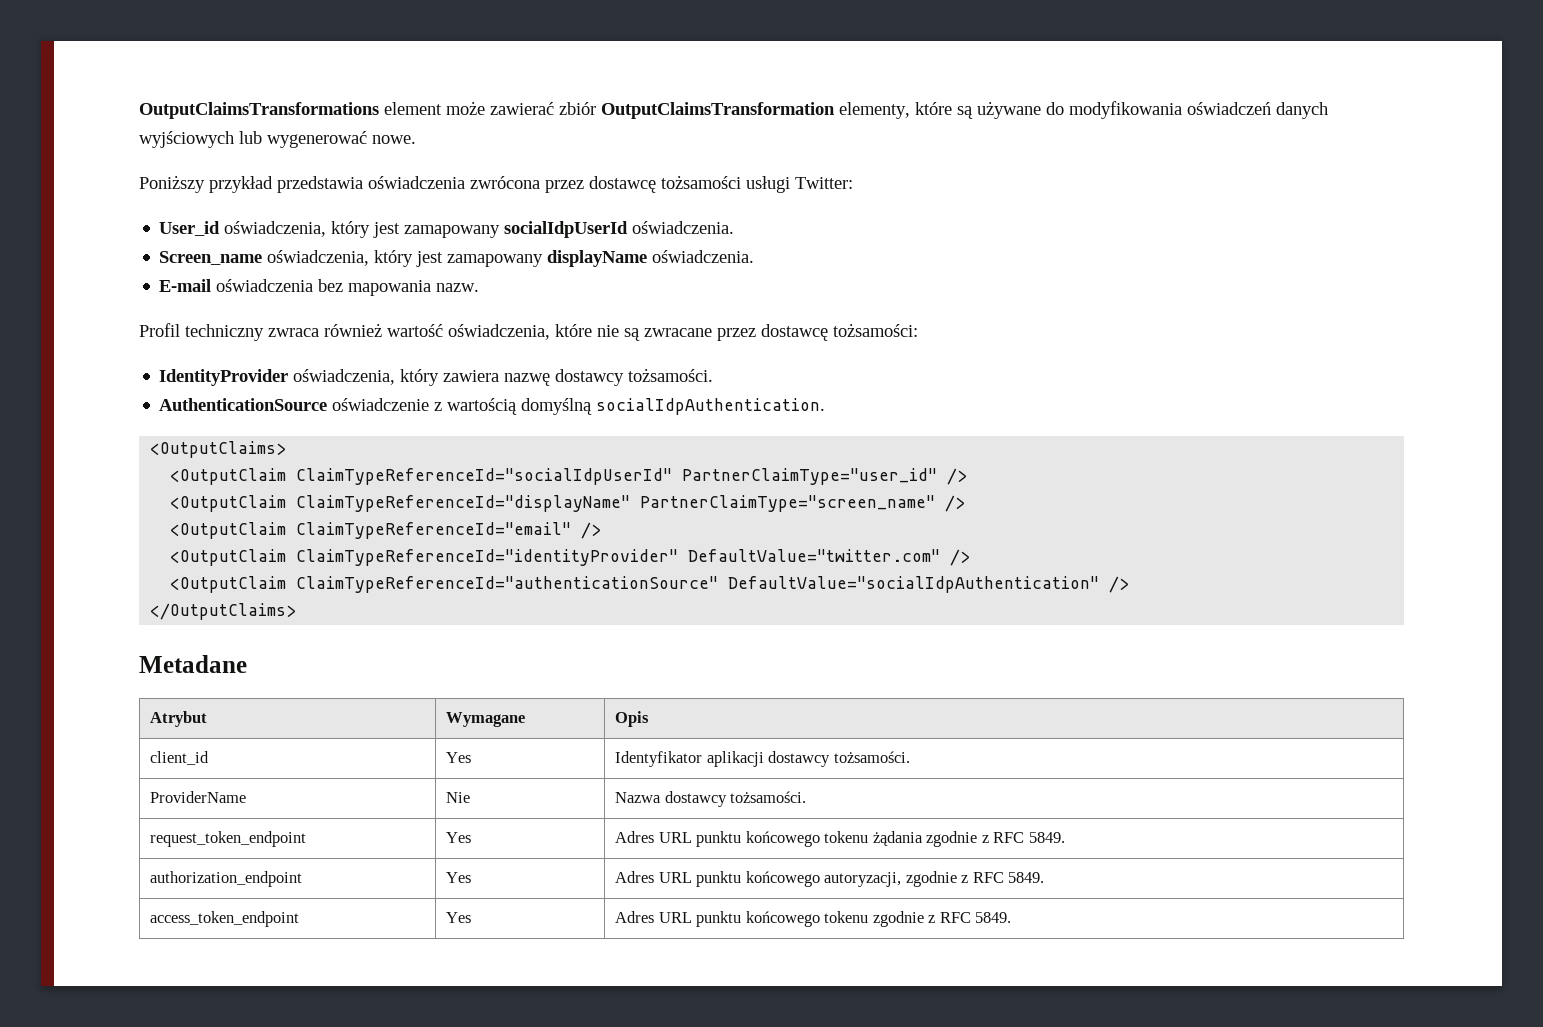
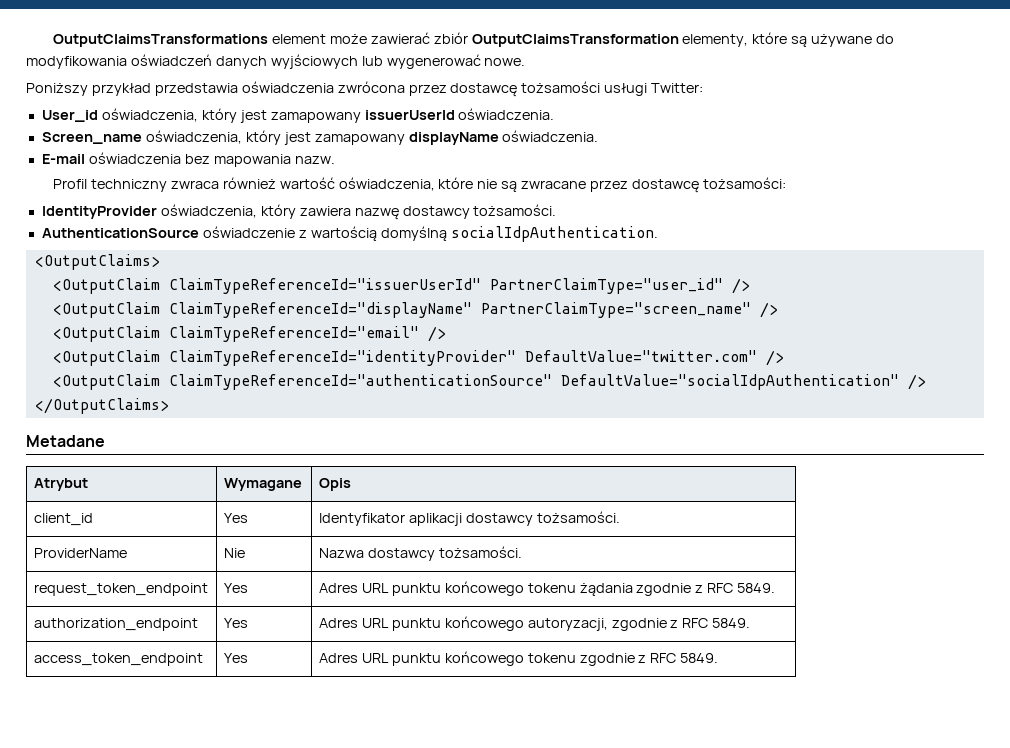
- User_id oświadczenia, który jest zamapowany socialIdpUserId oświadczenia.
+ User_id oświadczenia, który jest zamapowany issuerUserId oświadczenia.
- <OutputClaim ClaimTypeReferenceId="socialIdpUserId" PartnerClaimType="user_id" />
+ <OutputClaim ClaimTypeReferenceId="issuerUserId" PartnerClaimType="user_id" />

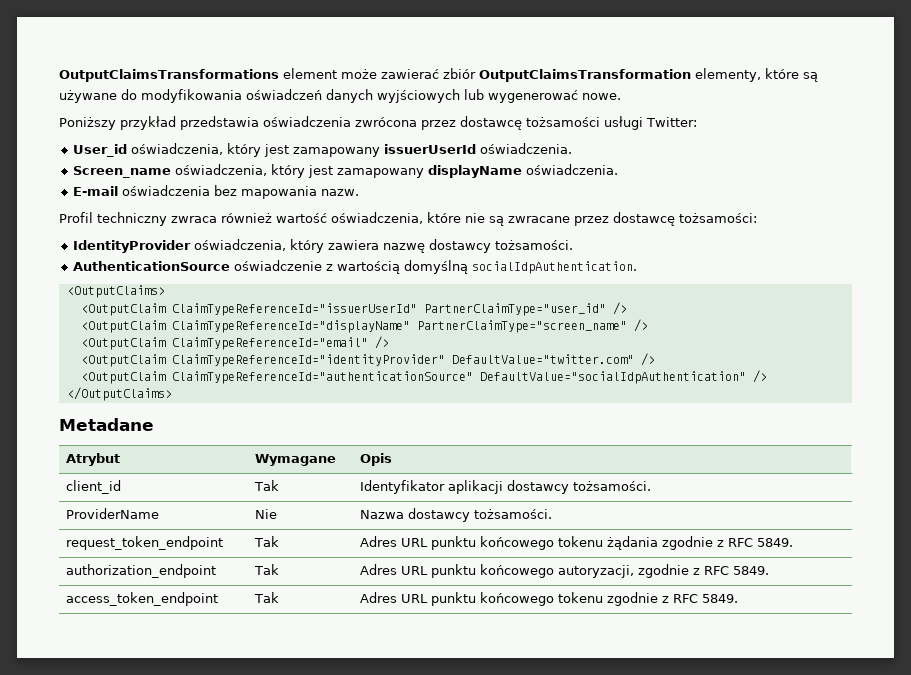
- client_id | Yes | Identyfikator aplikacji dostawcy tożsamości.
+ client_id | Tak | Identyfikator aplikacji dostawcy tożsamości.
- request_token_endpoint | Yes | Adres URL punktu końcowego tokenu żądania zgodnie z RFC 5849.
+ request_token_endpoint | Tak | Adres URL punktu końcowego tokenu żądania zgodnie z RFC 5849.
- authorization_endpoint | Yes | Adres URL punktu końcowego autoryzacji, zgodnie z RFC 5849.
+ authorization_endpoint | Tak | Adres URL punktu końcowego autoryzacji, zgodnie z RFC 5849.
- access_token_endpoint | Yes | Adres URL punktu końcowego tokenu zgodnie z RFC 5849.
+ access_token_endpoint | Tak | Adres URL punktu końcowego tokenu zgodnie z RFC 5849.

